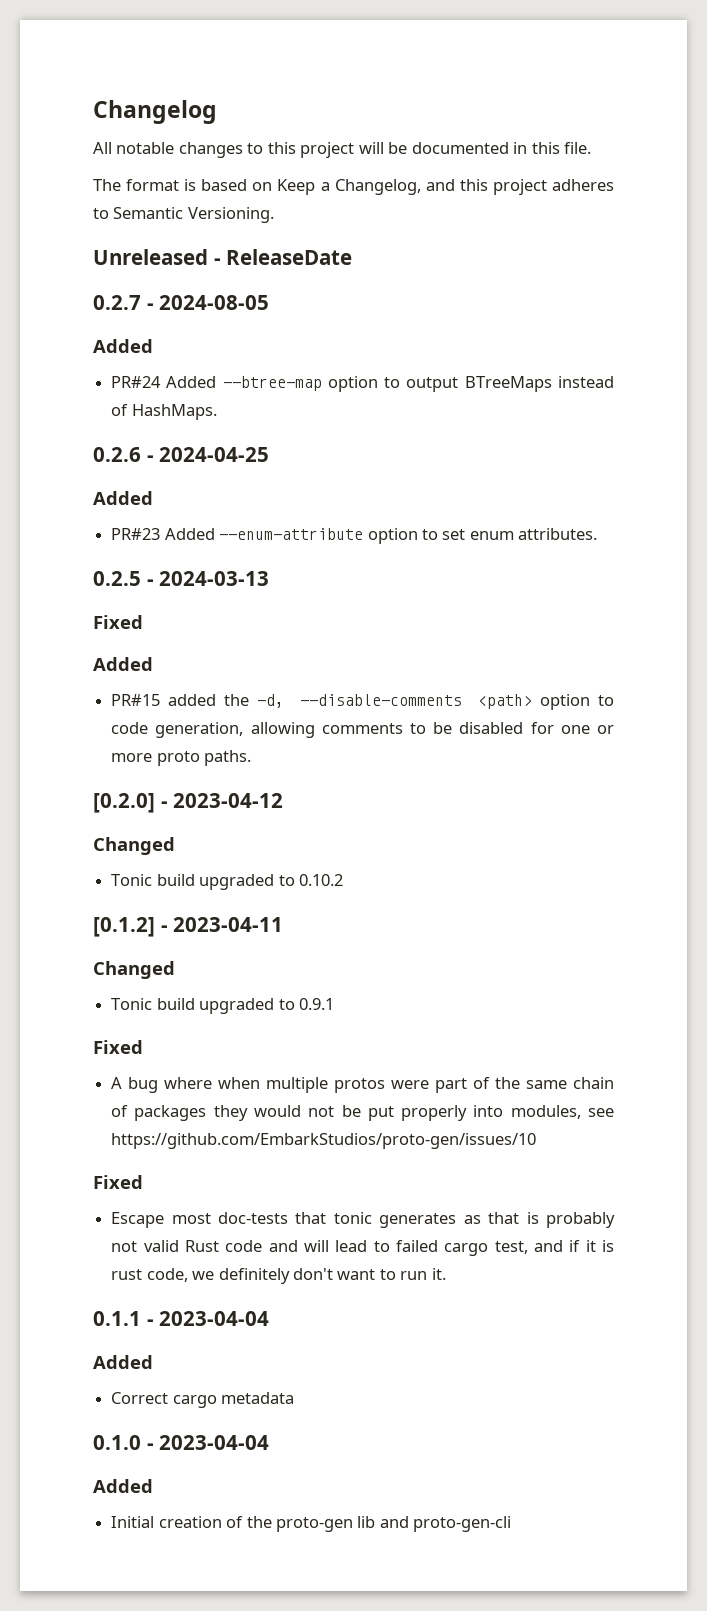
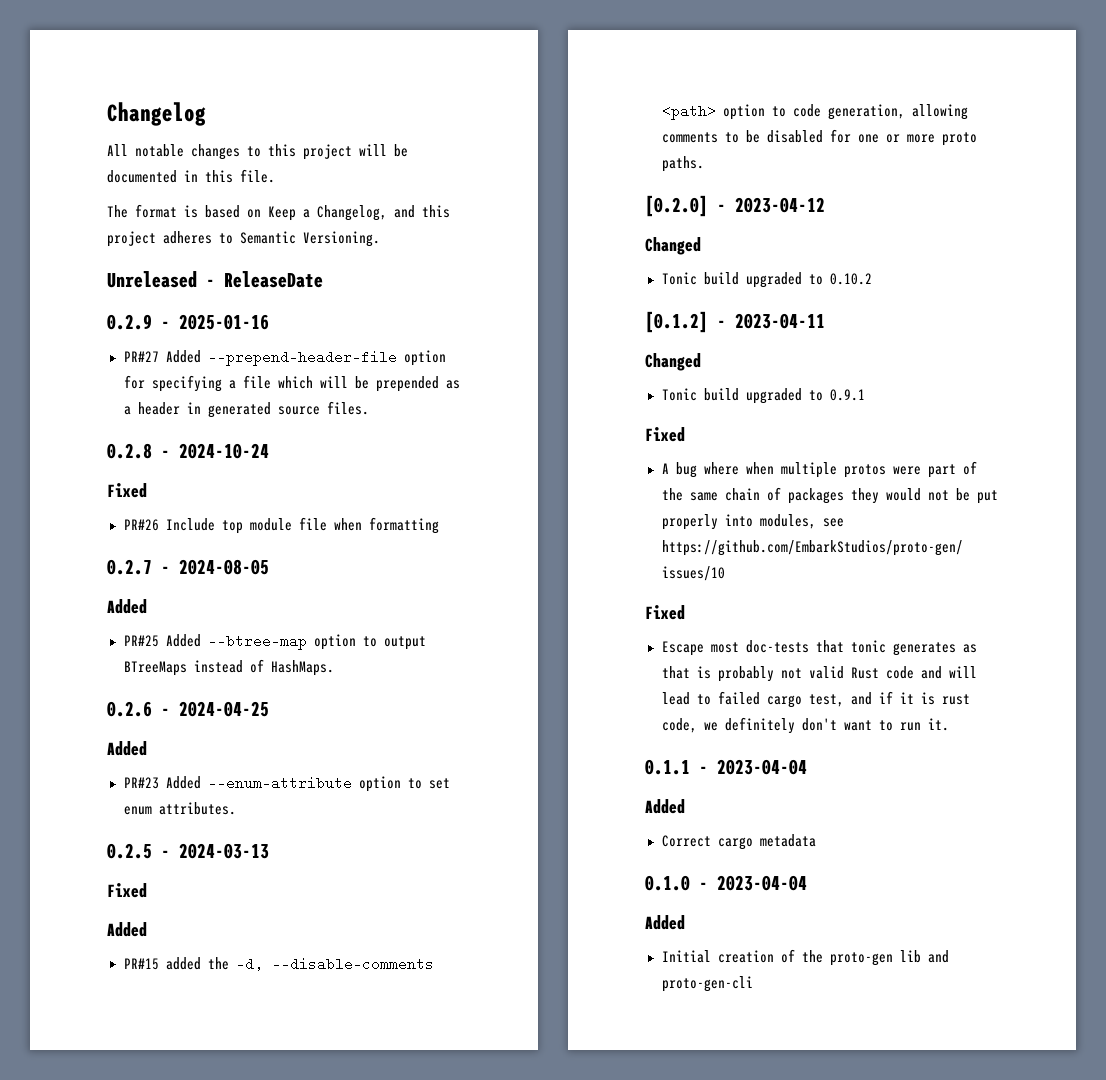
+ 0.2.9 - 2025-01-16
+ PR#27 Added --prepend-header-file option for specifying a file which will be prepended as a header in generated source files.
+ 0.2.8 - 2024-10-24
+ Fixed
+ PR#26 Include top module file when formatting
- PR#24 Added --btree-map option to output BTreeMaps instead of HashMaps.
+ PR#25 Added --btree-map option to output BTreeMaps instead of HashMaps.

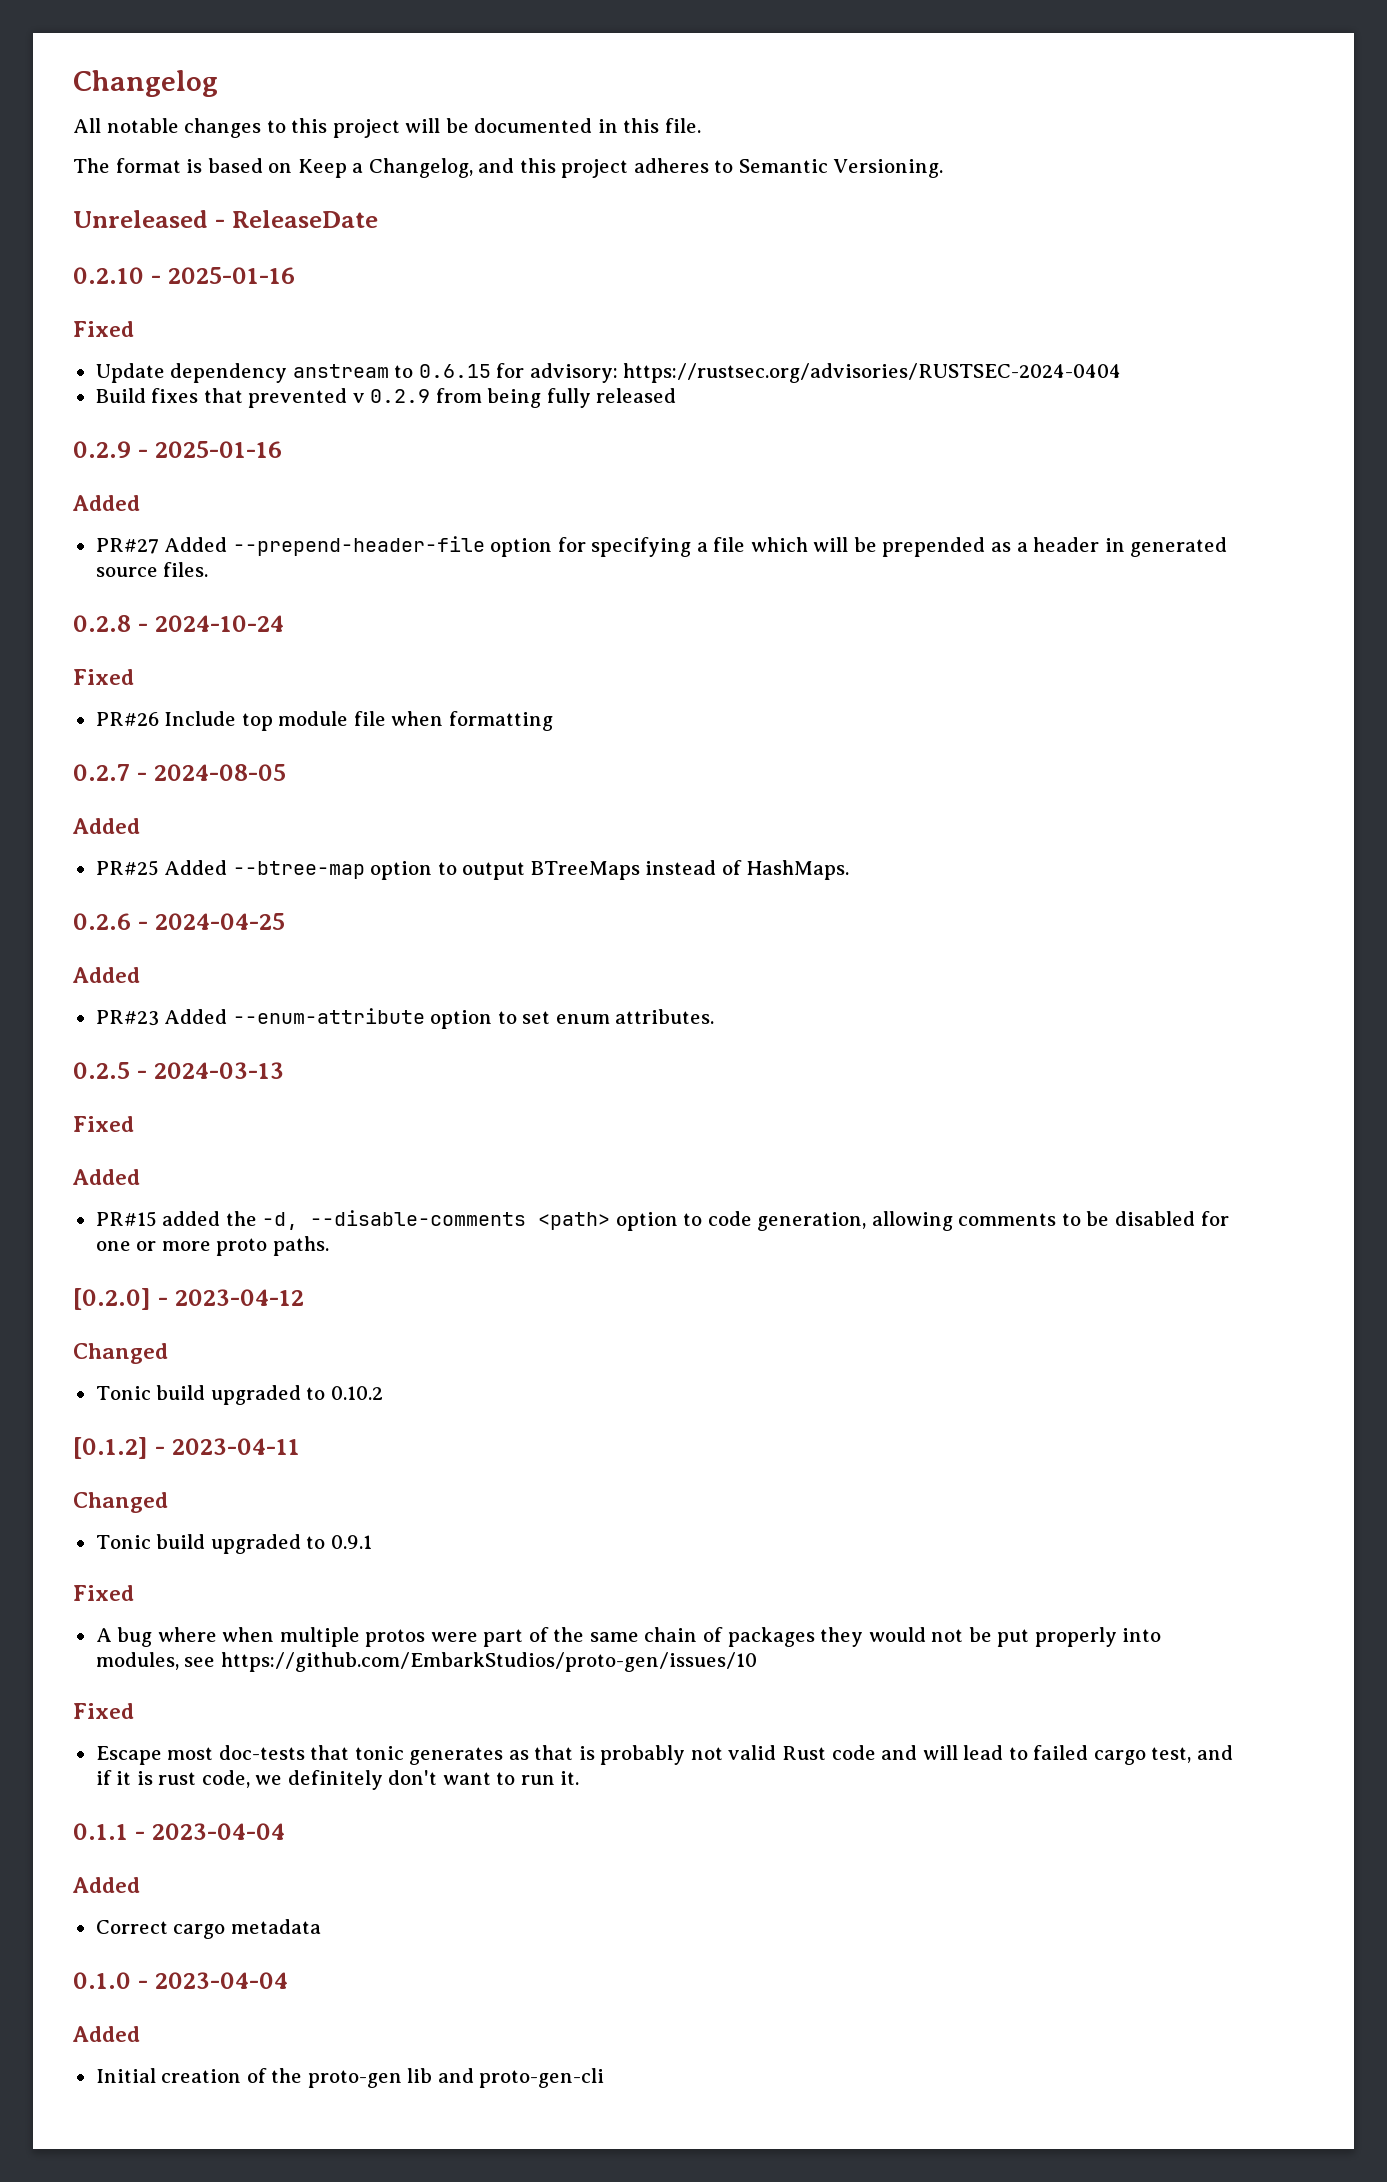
+ 0.2.10 - 2025-01-16
+ Fixed
+ Update dependency anstream to 0.6.15 for advisory: https://rustsec.org/advisories/RUSTSEC-2024-0404
+ Build fixes that prevented v 0.2.9 from being fully released
  0.2.9 - 2025-01-16
+ Added

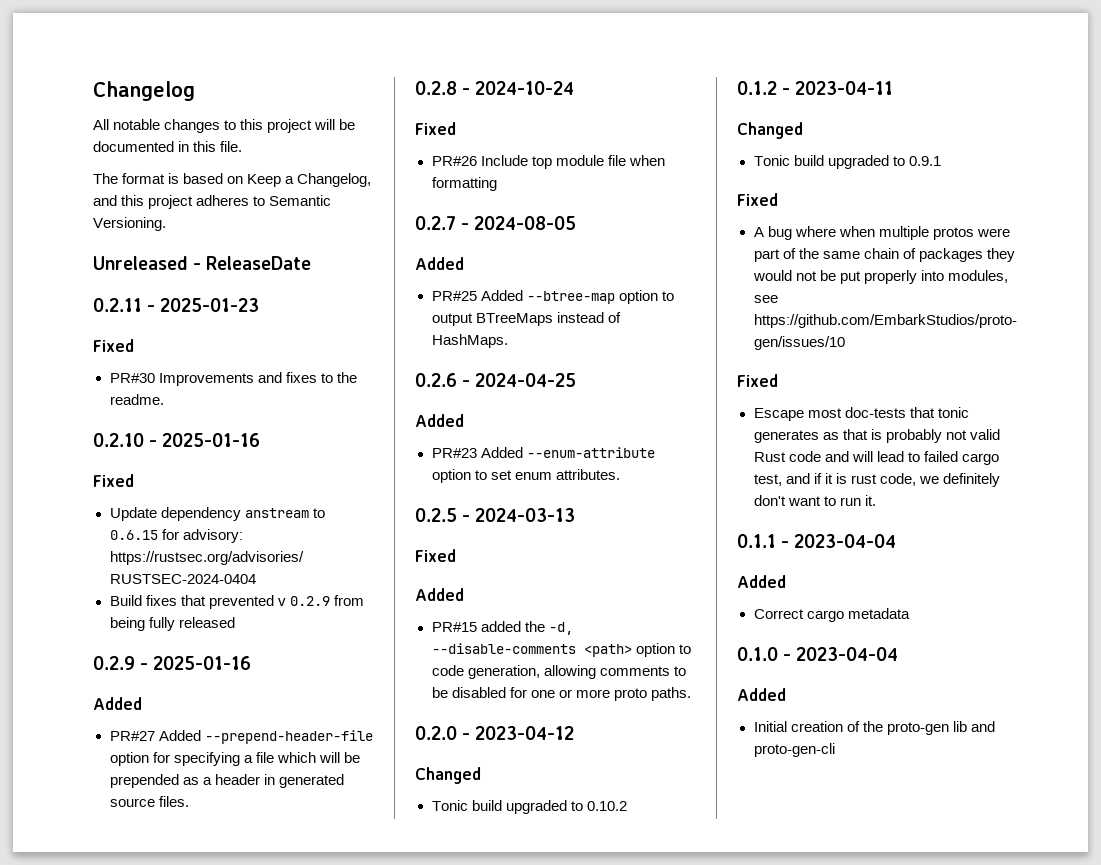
+ 0.2.11 - 2025-01-23
+ Fixed
+ PR#30 Improvements and fixes to the readme.
- [0.2.0] - 2023-04-12
+ 0.2.0 - 2023-04-12
- [0.1.2] - 2023-04-11
+ 0.1.2 - 2023-04-11

